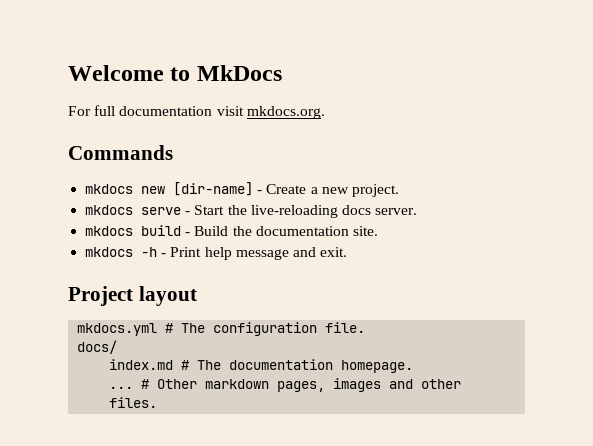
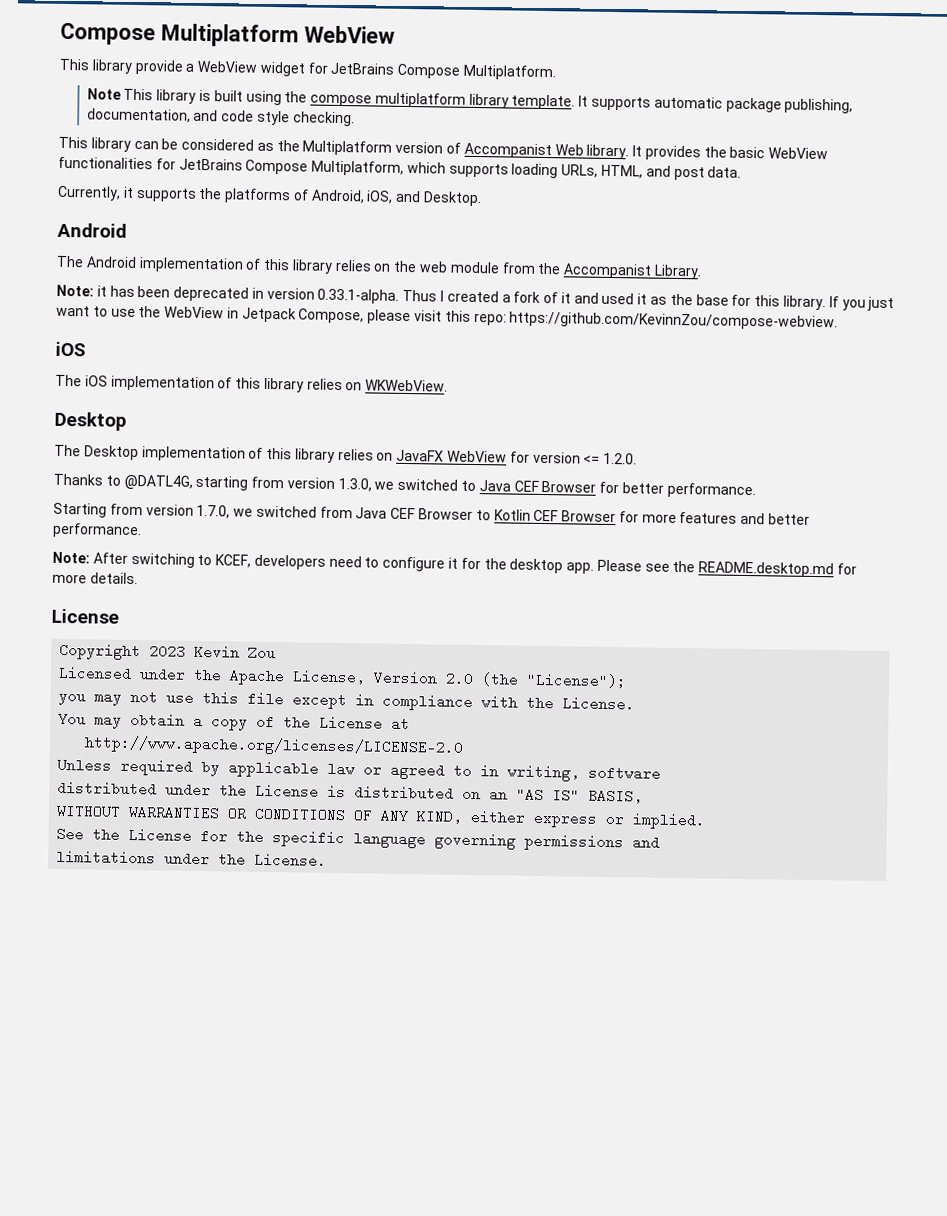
- Welcome to MkDocs
- For full documentation visit mkdocs.org.
- Commands
- mkdocs new [dir-name] - Create a new project.
- mkdocs serve - Start the live-reloading docs server.
- mkdocs build - Build the documentation site.
- mkdocs -h - Print help message and exit.
- Project layout
- mkdocs.yml # The configuration file.
- docs/
- index.md # The documentation homepage.
- ... # Other markdown pages, images and other files.
+ Compose Multiplatform WebView
+ This library provide a WebView widget for JetBrains Compose Multiplatform.
+ Note This library is built using the compose multiplatform library template. It supports automatic package publishing, documentation, and code style checking.
+ This library can be considered as the Multiplatform version of Accompanist Web library. It provides the basic WebView functionalities for JetBrains Compose Multiplatform, which supports loading URLs, HTML, and post data.
+ Currently, it supports the platforms of Android, iOS, and Desktop.
+ Android
+ The Android implementation of this library relies on the web module from the Accompanist Library.
+ Note: it has been deprecated in version 0.33.1-alpha. Thus I created a fork of it and used it as the base for this library. If you just want to use the WebView in Jetpack Compose, please visit this repo: https://github.com/KevinnZou/compose-webview.
+ iOS
+ The iOS implementation of this library relies on WKWebView.
+ Desktop
+ The Desktop implementation of this library relies on JavaFX WebView for version <= 1.2.0.
+ Thanks to @DATL4G, starting from version 1.3.0, we switched to Java CEF Browser for better performance.
+ Starting from version 1.7.0, we switched from Java CEF Browser to Kotlin CEF Browser for more features and better performance.
+ Note: After switching to KCEF, developers need to configure it for the desktop app. Please see the README.desktop.md for more details.
+ License
+ Copyright 2023 Kevin Zou
+ Licensed under the Apache License, Version 2.0 (the "License");
+ you may not use this file except in compliance with the License.
+ You may obtain a copy of the License at
+ http://www.apache.org/licenses/LICENSE-2.0
+ Unless required by applicable law or agreed to in writing, software
+ distributed under the License is distributed on an "AS IS" BASIS,
+ WITHOUT WARRANTIES OR CONDITIONS OF ANY KIND, either express or implied.
+ See the License for the specific language governing permissions and
+ limitations under the License.

